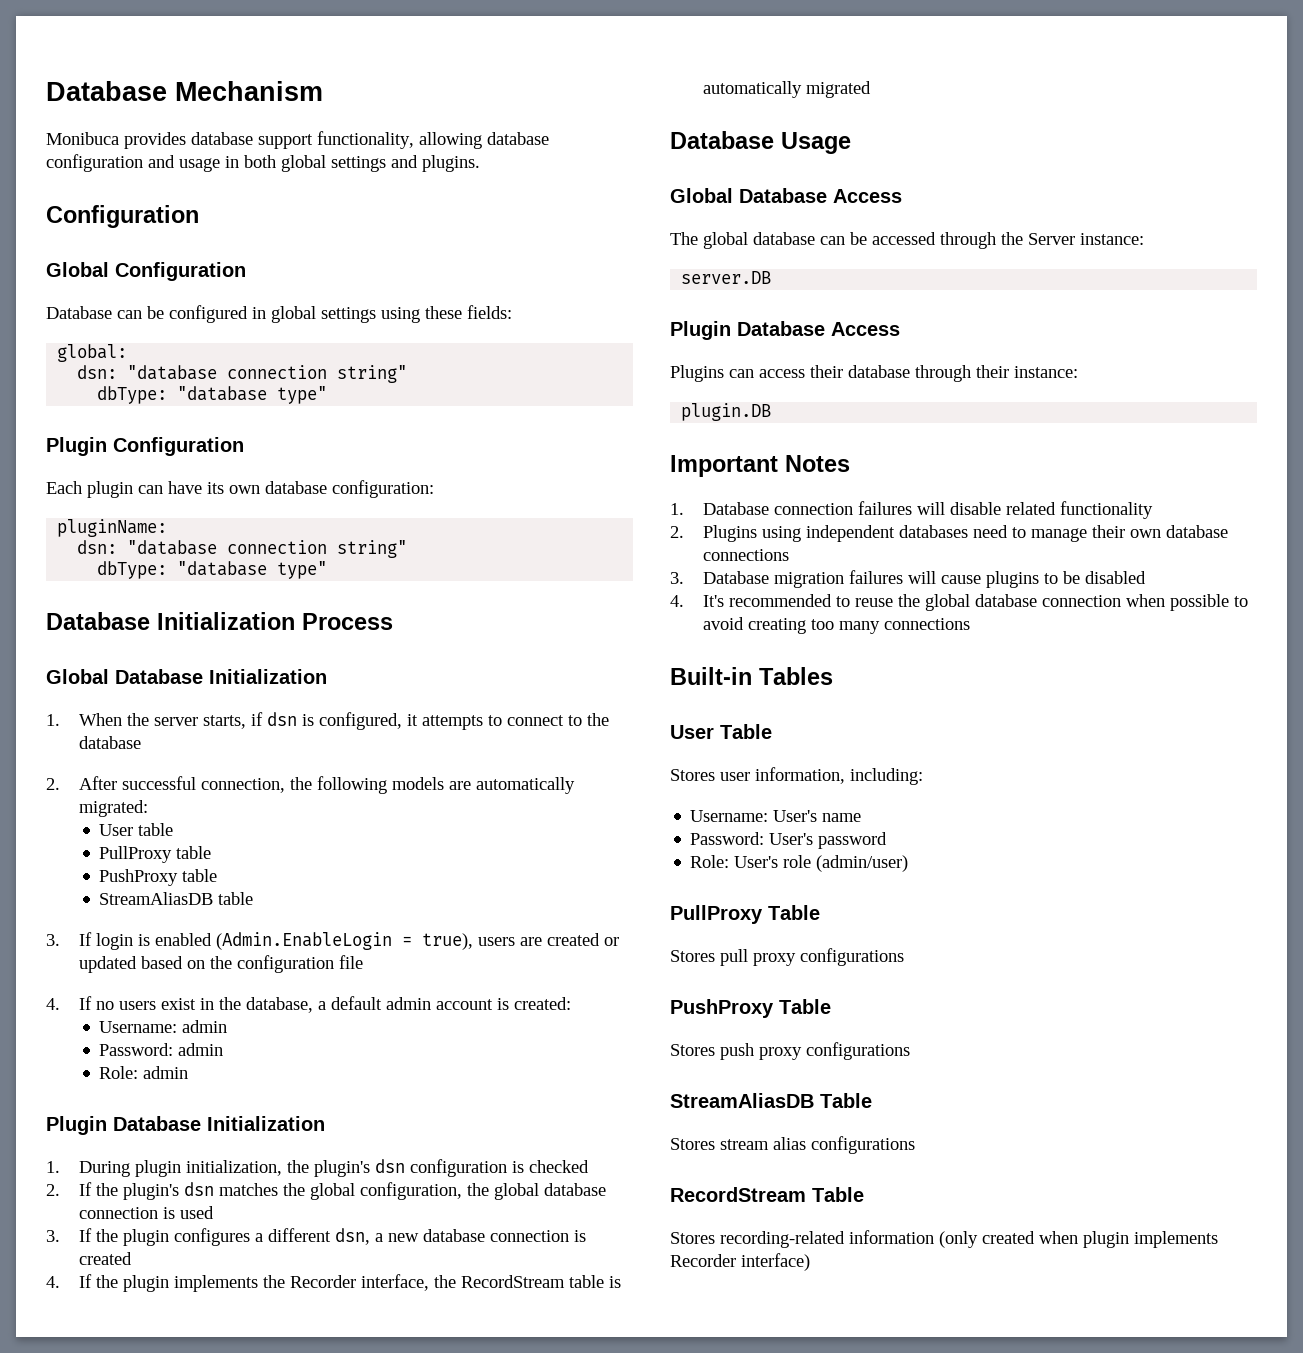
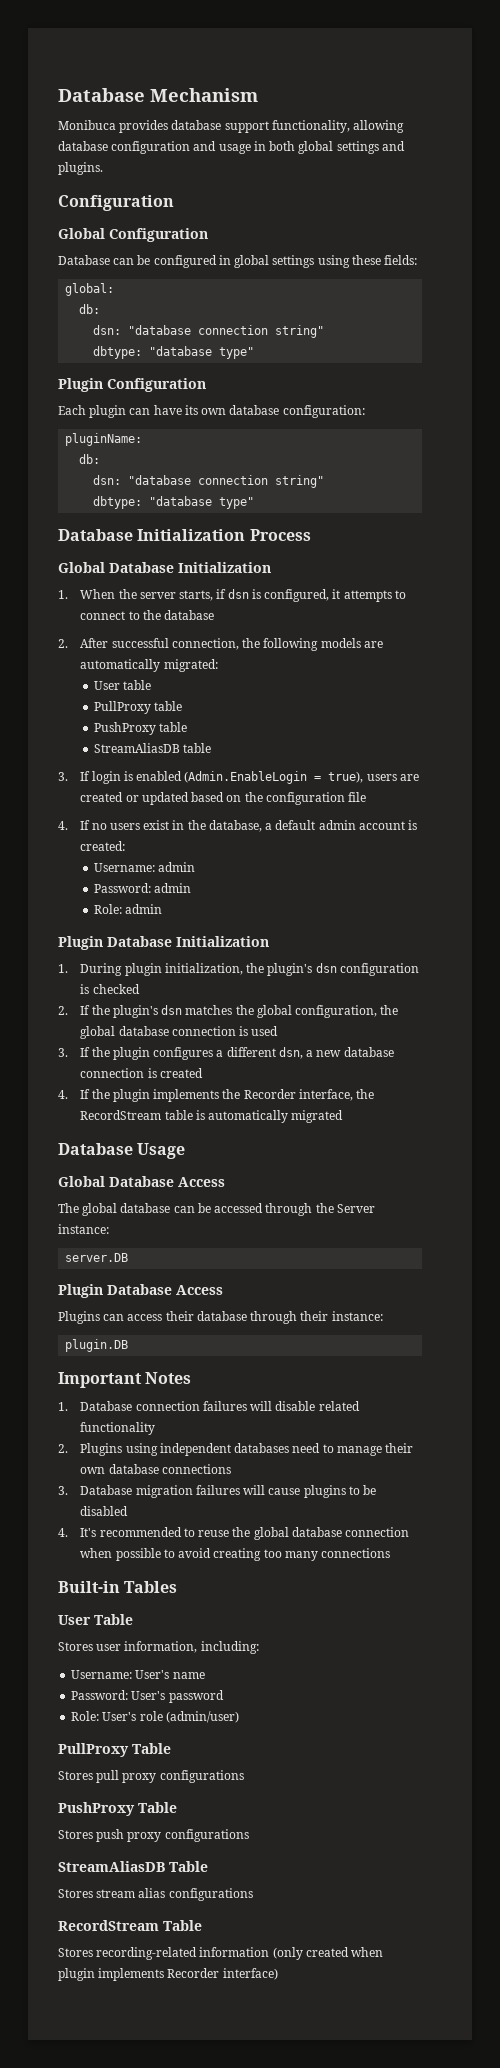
  global:
+ db:
  dsn: "database connection string"
- dbType: "database type"
+ dbtype: "database type"
  pluginName:
+ db:
  dsn: "database connection string"
- dbType: "database type"
+ dbtype: "database type"

